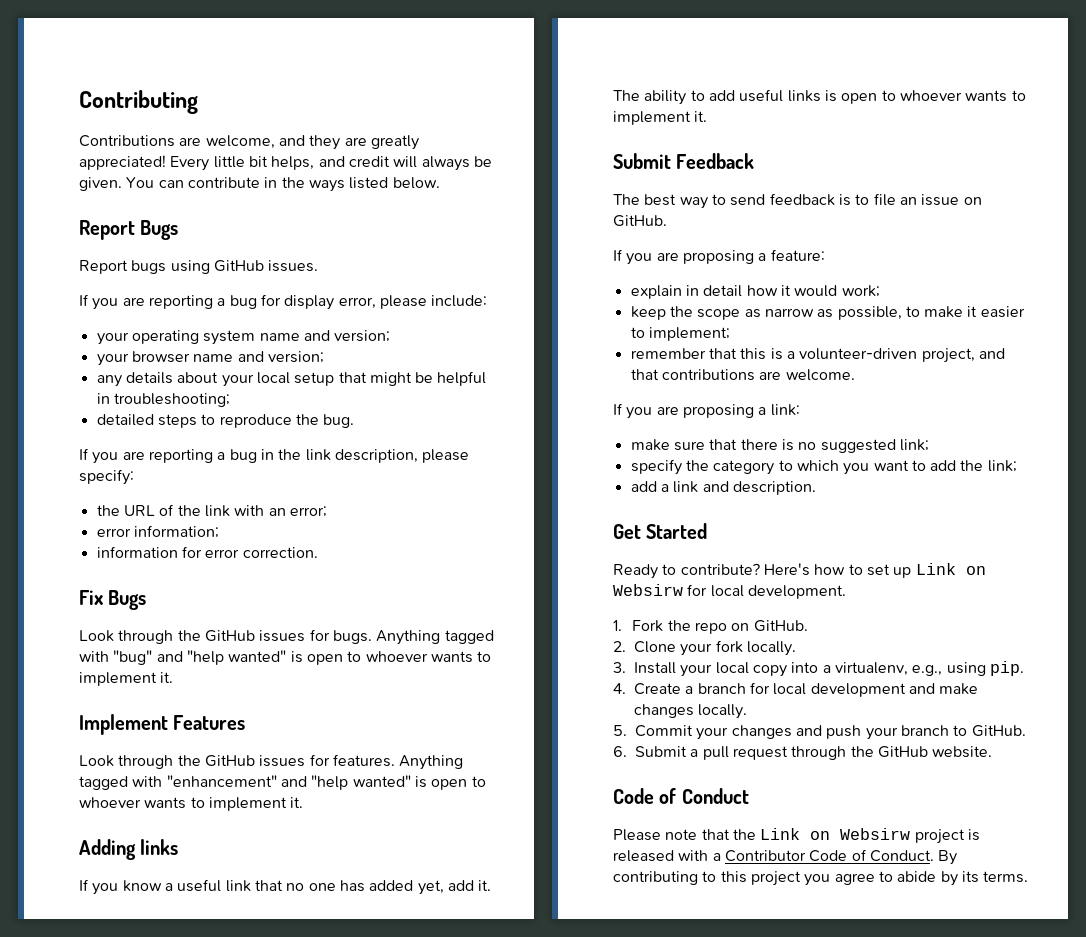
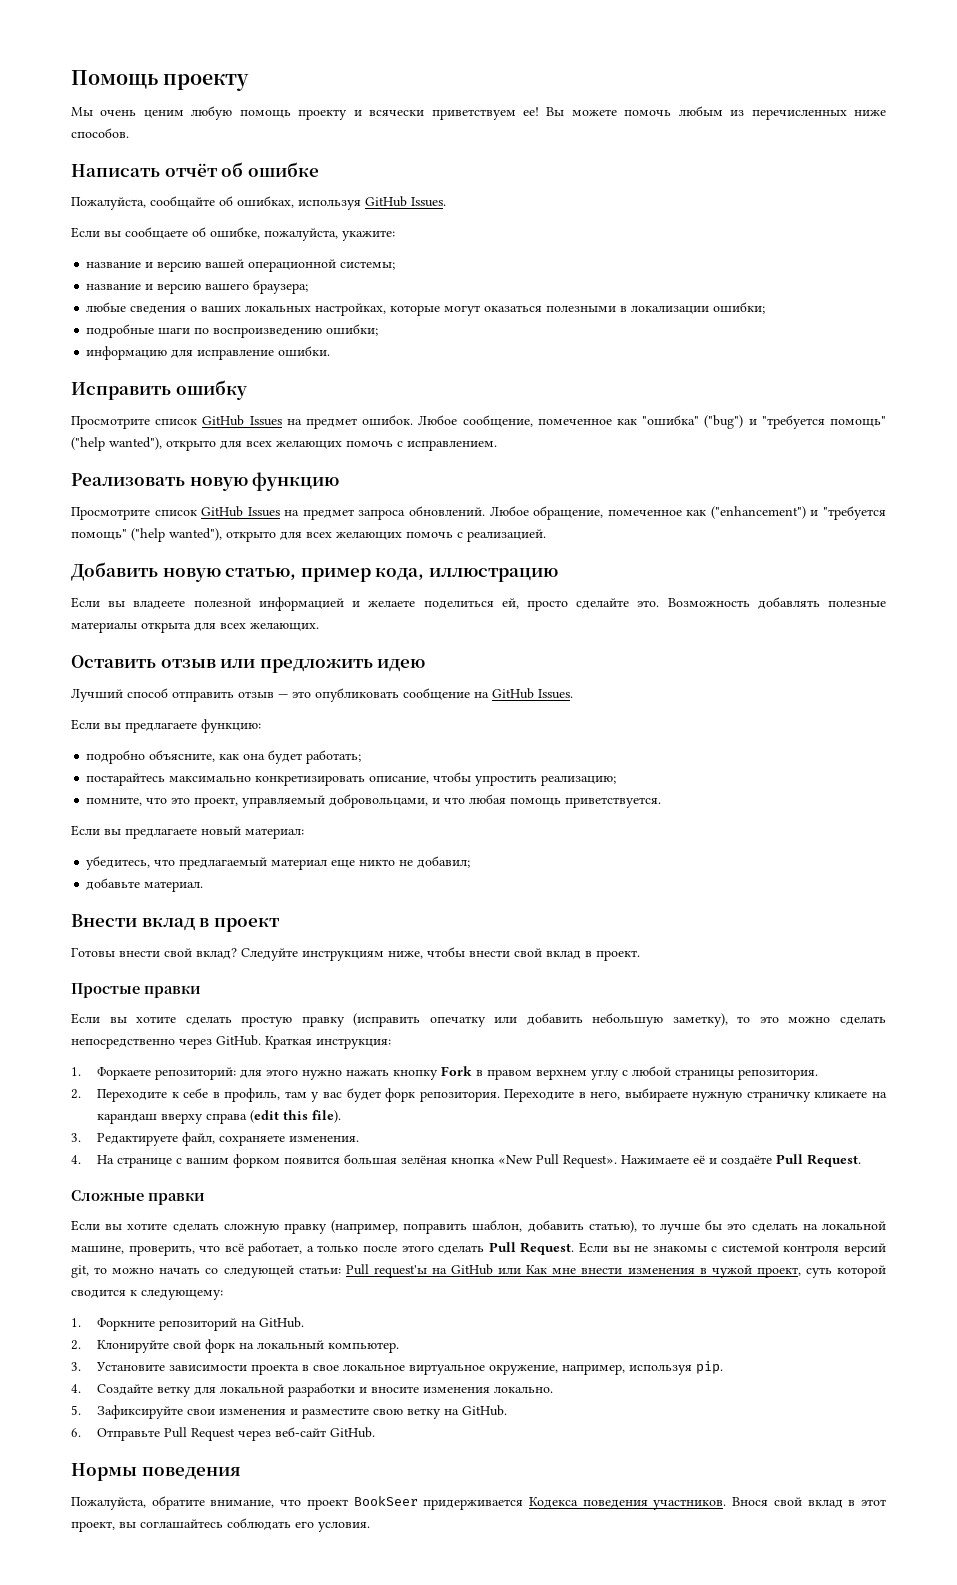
- Contributing
- Contributions are welcome, and they are greatly appreciated! Every little bit helps, and credit will always be given. You can contribute in the ways listed below.
- Report Bugs
- Report bugs using GitHub issues.
- If you are reporting a bug for display error, please include:
- your operating system name and version;
- your browser name and version;
- any details about your local setup that might be helpful in troubleshooting;
- detailed steps to reproduce the bug.
- If you are reporting a bug in the link description, please specify:
- the URL of the link with an error;
- error information;
- information for error correction.
- Fix Bugs
- Look through the GitHub issues for bugs. Anything tagged with "bug" and "help wanted" is open to whoever wants to implement it.
- Implement Features
- Look through the GitHub issues for features. Anything tagged with "enhancement" and "help wanted" is open to whoever wants to implement it.
- Adding links
- If you know a useful link that no one has added yet, add it. The ability to add useful links is open to whoever wants to implement it.
- Submit Feedback
- The best way to send feedback is to file an issue on GitHub.
- If you are proposing a feature:
- explain in detail how it would work;
- keep the scope as narrow as possible, to make it easier to implement;
- remember that this is a volunteer-driven project, and that contributions are welcome.
- If you are proposing a link:
- make sure that there is no suggested link;
- specify the category to which you want to add the link;
- add a link and description.
- Get Started
- Ready to contribute? Here's how to set up Link on Websirw for local development.
- 1. Fork the repo on GitHub.
- 2. Clone your fork locally.
- 3. Install your local copy into a virtualenv, e.g., using pip.
- 4. Create a branch for local development and make changes locally.
- 5. Commit your changes and push your branch to GitHub.
- 6. Submit a pull request through the GitHub website.
- Code of Conduct
- Please note that the Link on Websirw project is released with a Contributor Code of Conduct. By contributing to this project you agree to abide by its terms.
+ Помощь проекту
+ Мы очень ценим любую помощь проекту и всячески приветствуем ее! Вы можете помочь любым из перечисленных ниже способов.
+ Написать отчёт об ошибке
+ Пожалуйста, сообщайте об ошибках, используя GitHub Issues.
+ Если вы сообщаете об ошибке, пожалуйста, укажите:
+ название и версию вашей операционной системы;
+ название и версию вашего браузера;
+ любые сведения о ваших локальных настройках, которые могут оказаться полезными в локализации ошибки;
+ подробные шаги по воспроизведению ошибки;
+ информацию для исправление ошибки.
+ Исправить ошибку
+ Просмотрите список GitHub Issues на предмет ошибок. Любое сообщение, помеченное как "ошибка" ("bug") и "требуется помощь" ("help wanted"), открыто для всех желающих помочь с исправлением.
+ Реализовать новую функцию
+ Просмотрите список GitHub Issues на предмет запроса обновлений. Любое обращение, помеченное как ("enhancement") и "требуется помощь" ("help wanted"), открыто для всех желающих помочь с реализацией.
+ Добавить новую статью, пример кода, иллюстрацию
+ Если вы владеете полезной информацией и желаете поделиться ей, просто сделайте это. Возможность добавлять полезные материалы открыта для всех желающих.
+ Оставить отзыв или предложить идею
+ Лучший способ отправить отзыв — это опубликовать сообщение на GitHub Issues.
+ Если вы предлагаете функцию:
+ подробно объясните, как она будет работать;
+ постарайтесь максимально конкретизировать описание, чтобы упростить реализацию;
+ помните, что это проект, управляемый добровольцами, и что любая помощь приветствуется.
+ Если вы предлагаете новый материал:
+ убедитесь, что предлагаемый материал еще никто не добавил;
+ добавьте материал.
+ Внести вклад в проект
+ Готовы внести свой вклад? Следуйте инструкциям ниже, чтобы внести свой вклад в проект.
+ Простые правки
+ Если вы хотите сделать простую правку (исправить опечатку или добавить небольшую заметку), то это можно сделать непосредственно через GitHub. Краткая инструкция:
+ 1. Форкаете репозиторий: для этого нужно нажать кнопку Fork в правом верхнем углу с любой страницы репозитория.
+ 2. Переходите к себе в профиль, там у вас будет форк репозитория. Переходите в него, выбираете нужную страничку кликаете на карандаш вверху справа (edit this file).
+ 3. Редактируете файл, сохраняете изменения.
+ 4. На странице с вашим форком появится большая зелёная кнопка «New Pull Request». Нажимаете её и создаёте Pull Request.
+ Сложные правки
+ Если вы хотите сделать сложную правку (например, поправить шаблон, добавить статью), то лучше бы это сделать на локальной машине, проверить, что всё работает, а только после этого сделать Pull Request. Если вы не знакомы с системой контроля версий git, то можно начать со следующей статьи: Pull request'ы на GitHub или Как мне внести изменения в чужой проект, суть которой сводится к следующему:
+ 1. Форкните репозиторий на GitHub.
+ 2. Клонируйте свой форк на локальный компьютер.
+ 3. Установите зависимости проекта в свое локальное виртуальное окружение, например, используя pip.
+ 4. Создайте ветку для локальной разработки и вносите изменения локально.
+ 5. Зафиксируйте свои изменения и разместите свою ветку на GitHub.
+ 6. Отправьте Pull Request через веб-сайт GitHub.
+ Нормы поведения
+ Пожалуйста, обратите внимание, что проект BookSeer придерживается Кодекса поведения участников. Внося свой вклад в этот проект, вы соглашайтесь соблюдать его условия.

